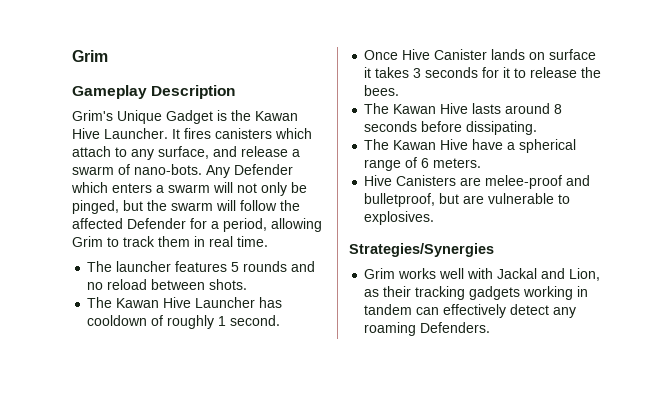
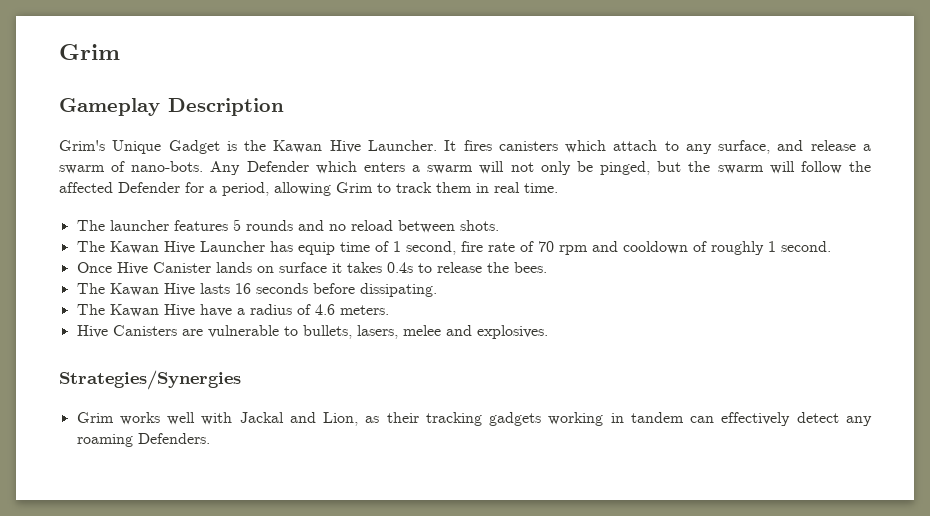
- The Kawan Hive Launcher has cooldown of roughly 1 second.
+ The Kawan Hive Launcher has equip time of 1 second, fire rate of 70 rpm and cooldown of roughly 1 second.
- Once Hive Canister lands on surface it takes 3 seconds for it to release the bees.
+ Once Hive Canister lands on surface it takes 0.4s to release the bees.
- The Kawan Hive lasts around 8 seconds before dissipating.
+ The Kawan Hive lasts 16 seconds before dissipating.
- The Kawan Hive have a spherical range of 6 meters.
+ The Kawan Hive have a radius of 4.6 meters.
- Hive Canisters are melee-proof and bulletproof, but are vulnerable to explosives.
+ Hive Canisters are vulnerable to bullets, lasers, melee and explosives.

